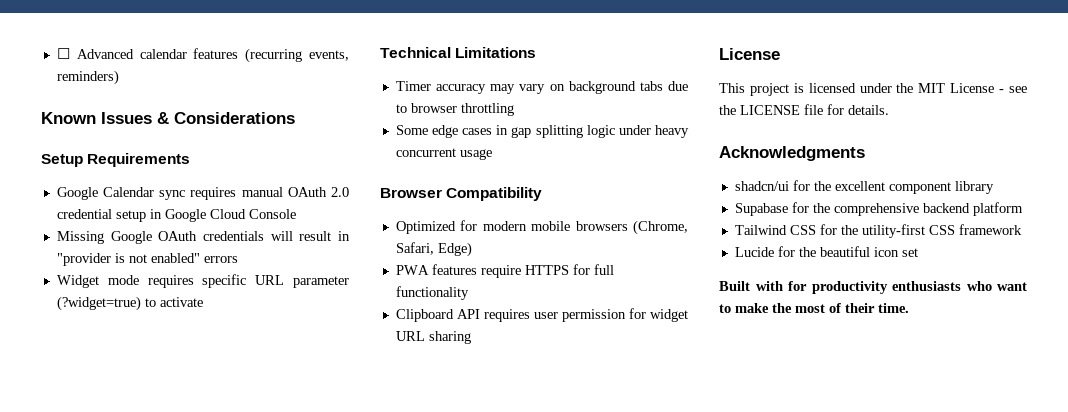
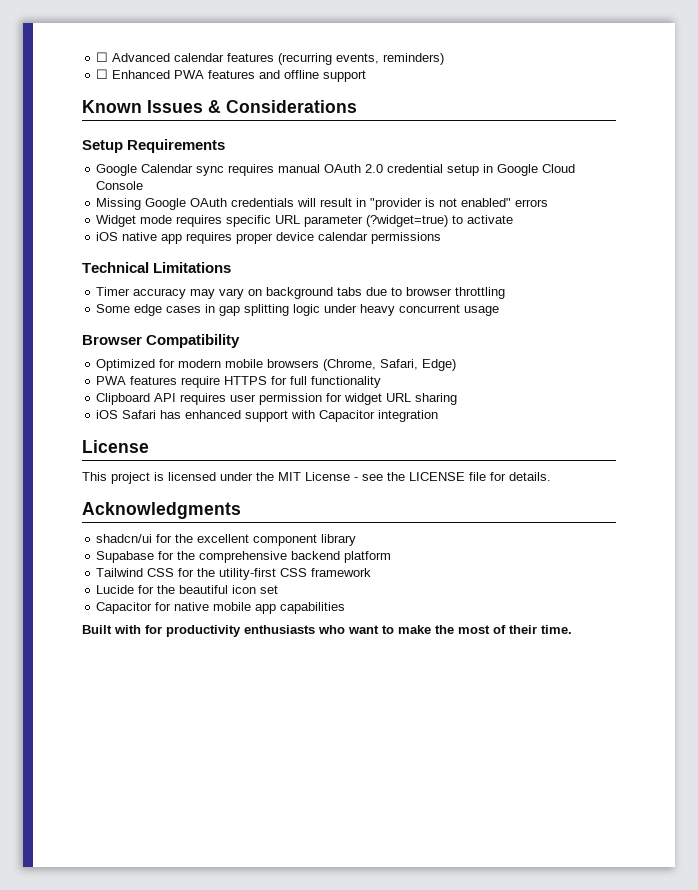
+ ☐ Enhanced PWA features and offline support
+ iOS native app requires proper device calendar permissions
+ iOS Safari has enhanced support with Capacitor integration
+ Capacitor for native mobile app capabilities

